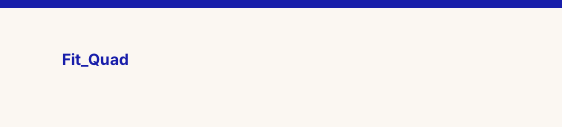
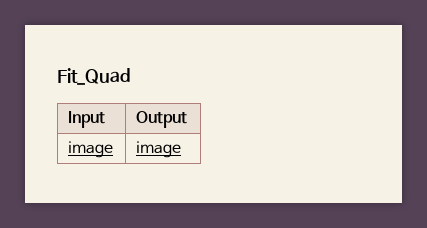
+ Input | Output
+ image | image

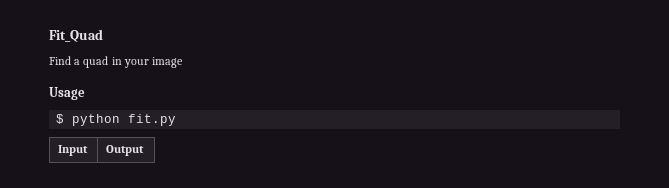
+ Find a quad in your image
+ Usage
+ $ python fit.py
- image | image

